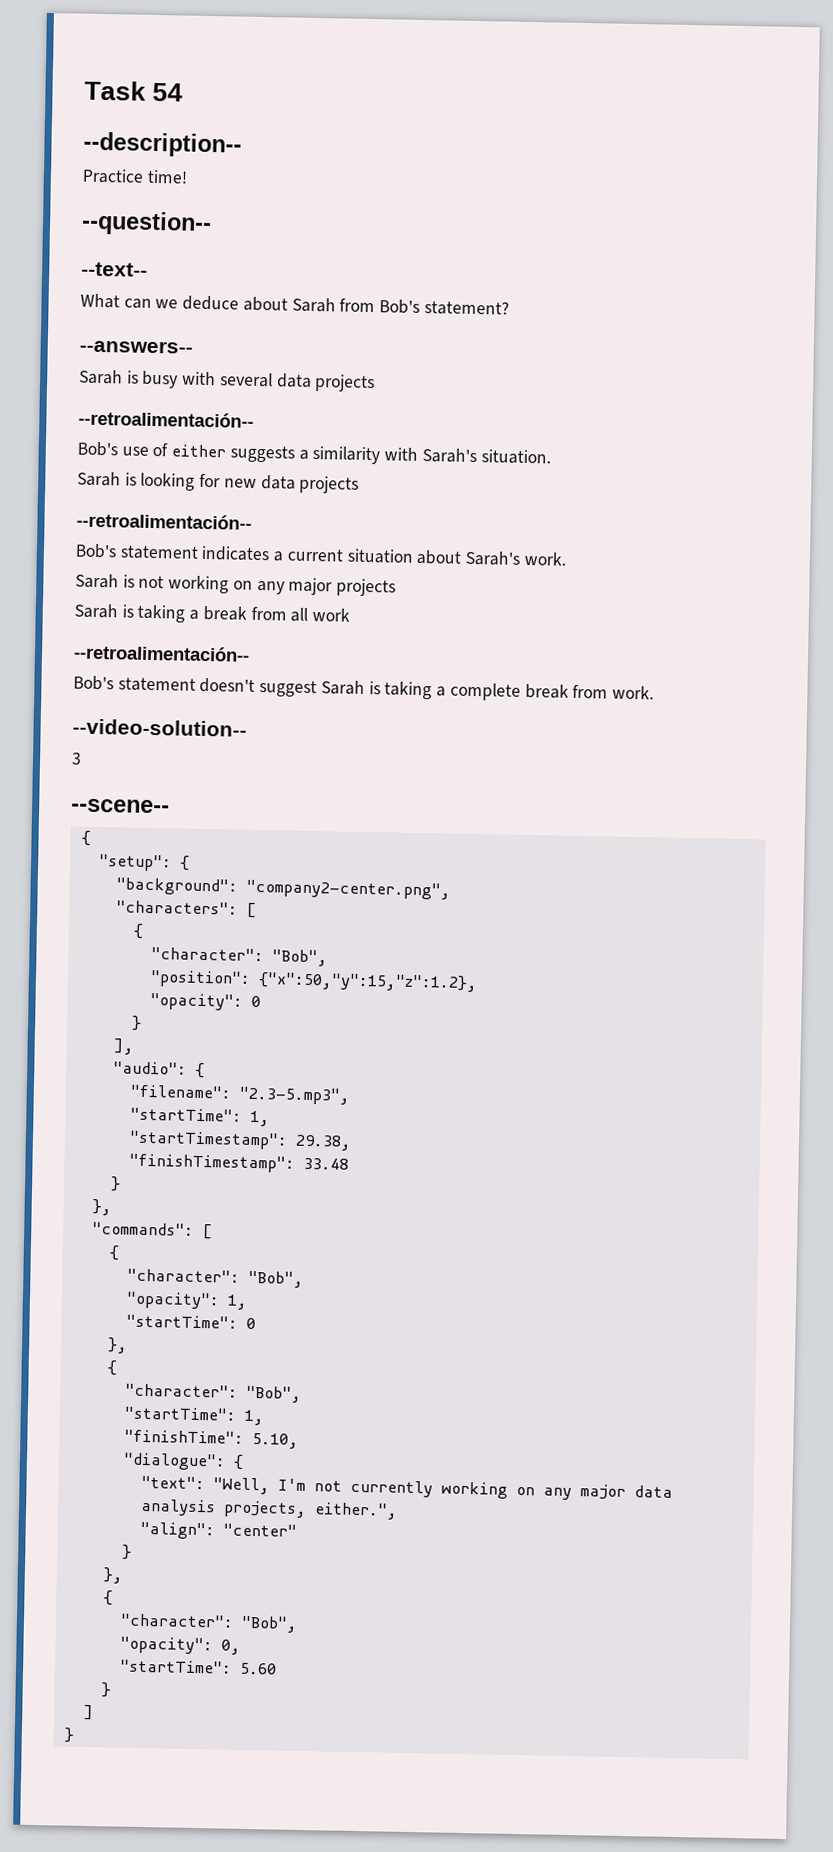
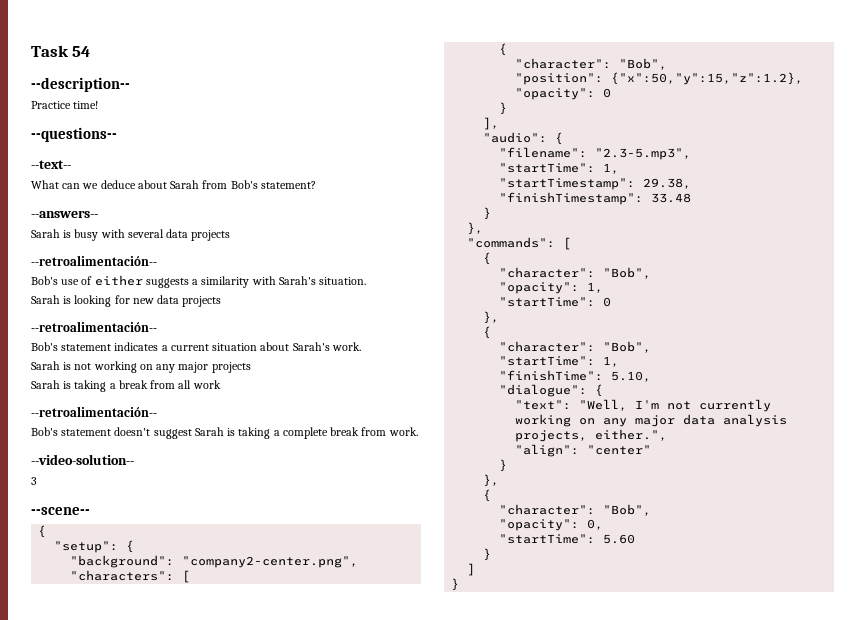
- --question--
+ --questions--

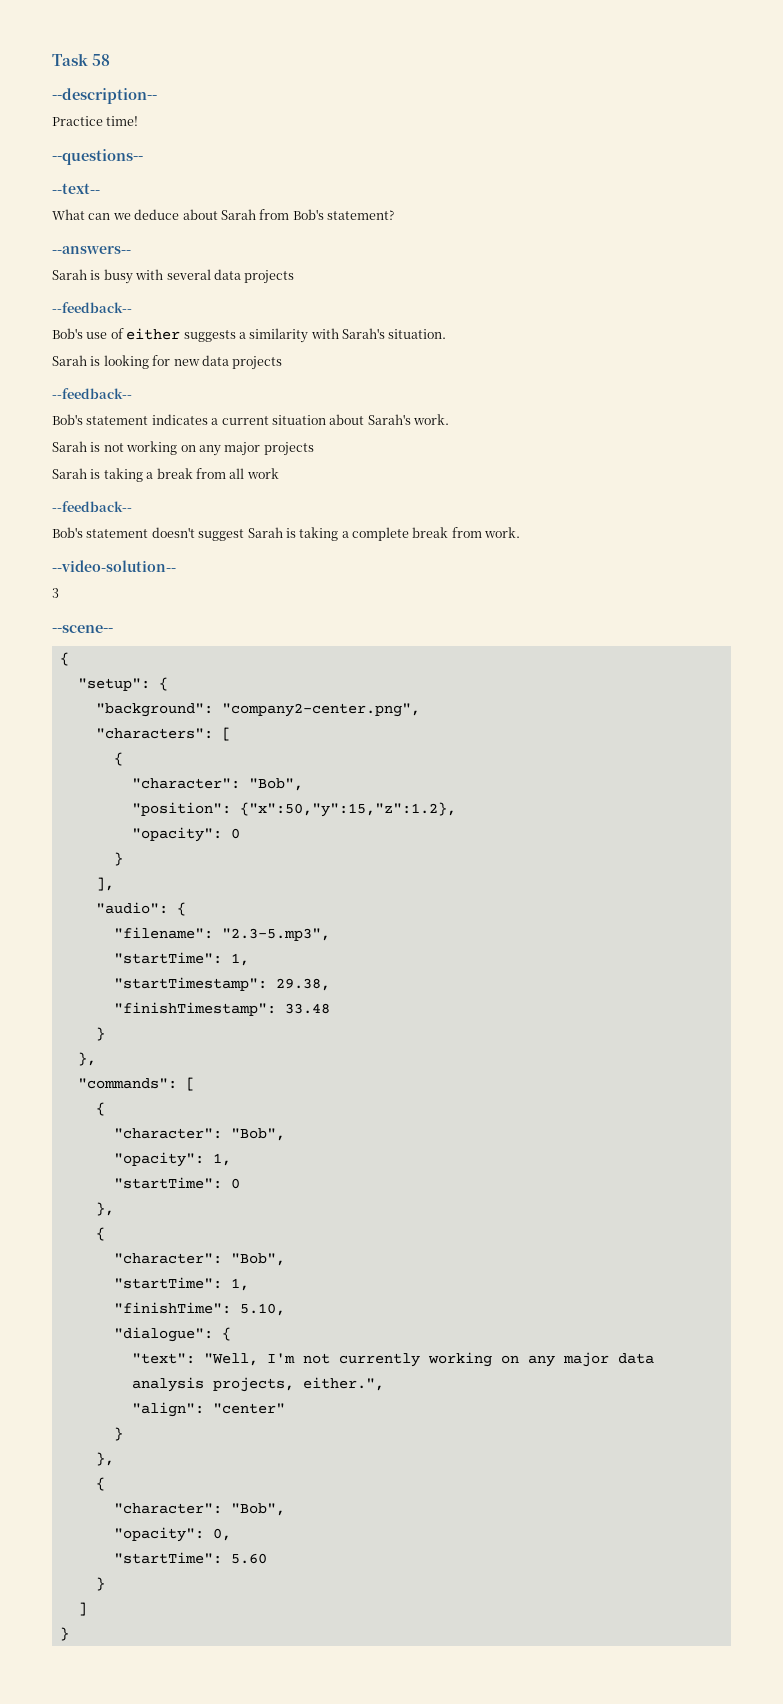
- Task 54
+ Task 58
  Sarah is busy with several data projects
- --retroalimentación--
+ --feedback--
  Sarah is looking for new data projects
- --retroalimentación--
+ --feedback--
  Sarah is taking a break from all work
- --retroalimentación--
+ --feedback--

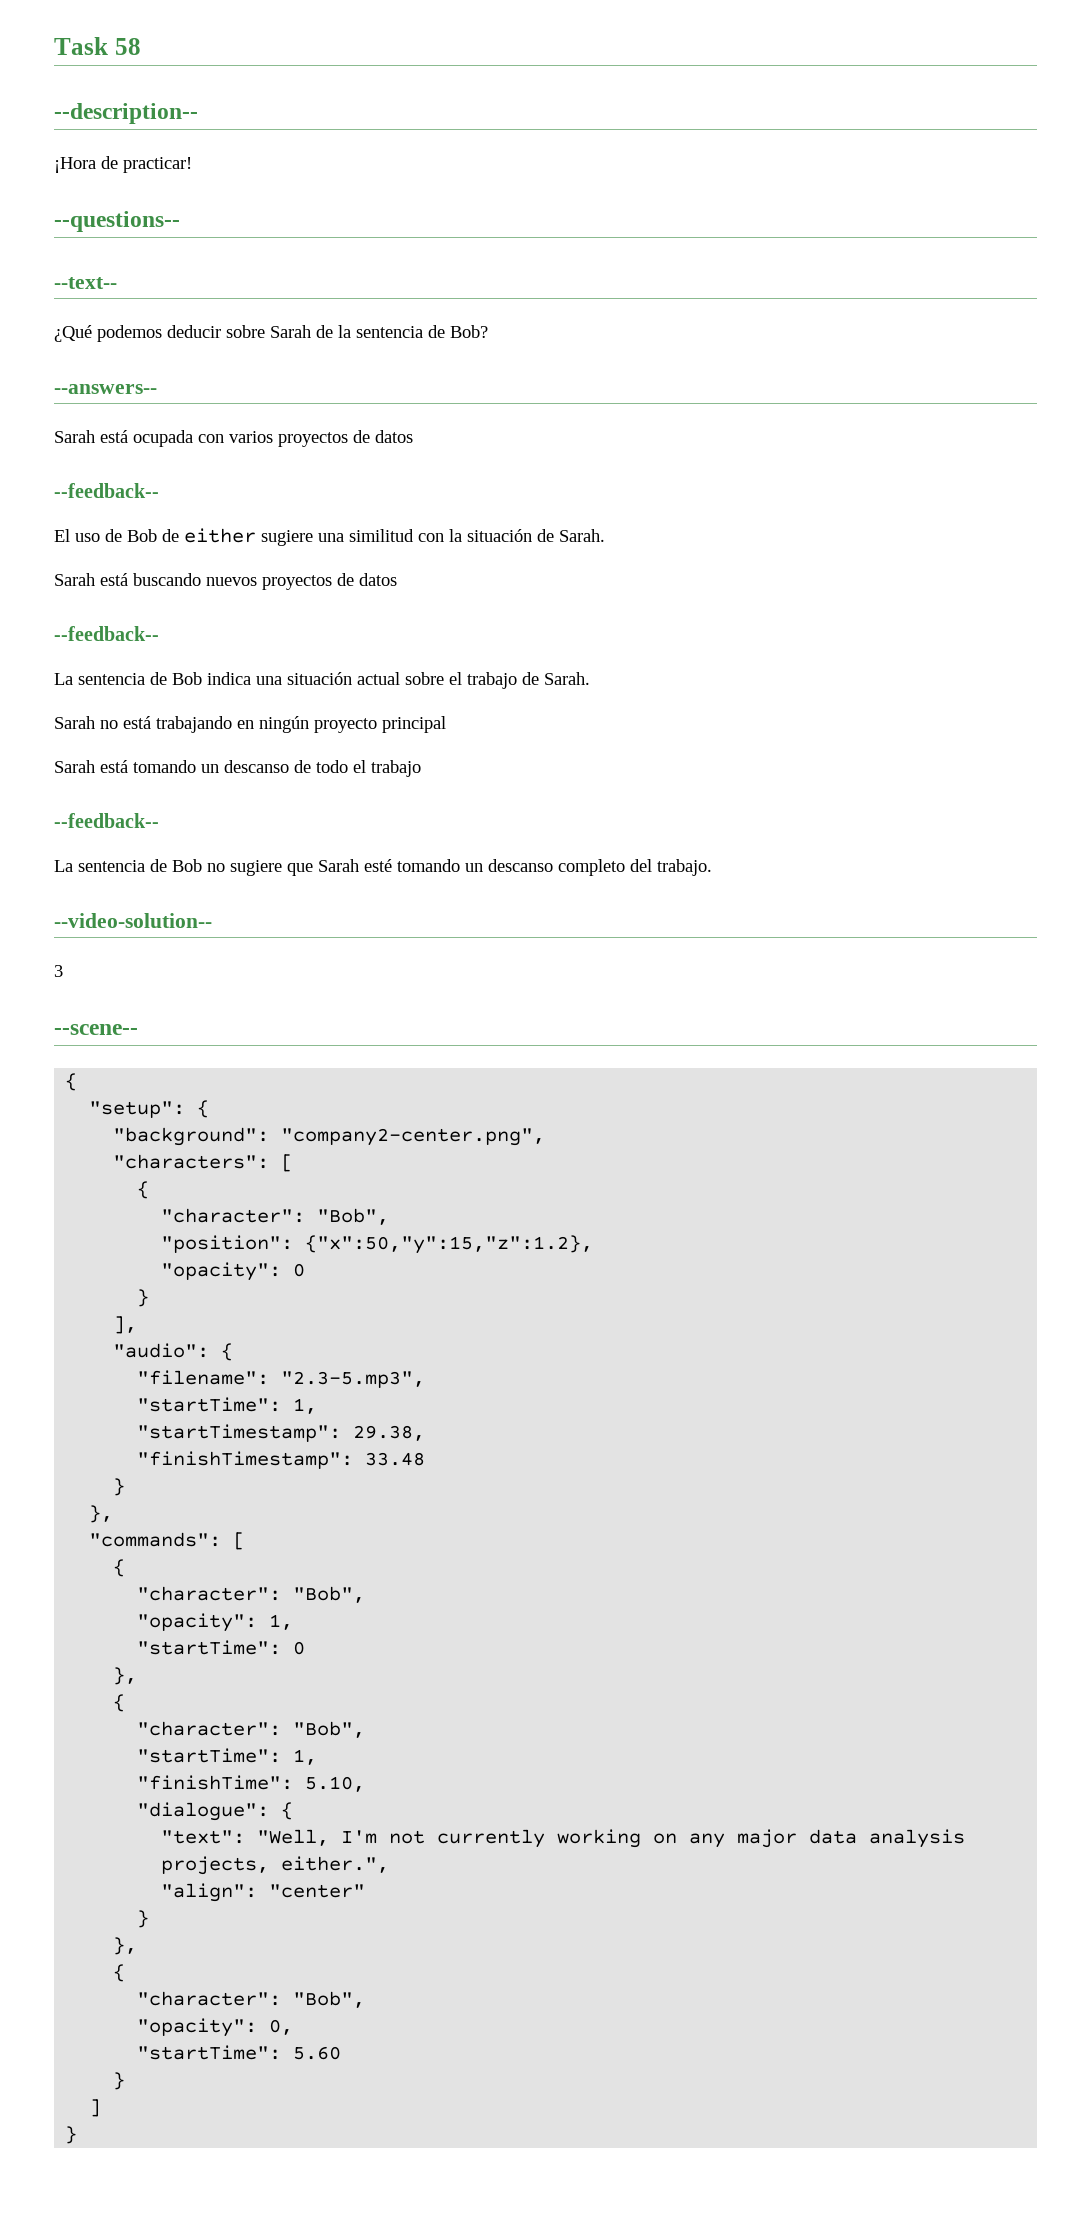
- Practice time!
+ ¡Hora de practicar!
- What can we deduce about Sarah from Bob's statement?
+ ¿Qué podemos deducir sobre Sarah de la sentencia de Bob?
  --answers--
- Sarah is busy with several data projects
+ Sarah está ocupada con varios proyectos de datos
  --feedback--
- Bob's use of either suggests a similarity with Sarah's situation.
- Sarah is looking for new data projects
+ El uso de Bob de either sugiere una similitud con la situación de Sarah.
+ Sarah está buscando nuevos proyectos de datos
  --feedback--
- Bob's statement indicates a current situation about Sarah's work.
- Sarah is not working on any major projects
- Sarah is taking a break from all work
+ La sentencia de Bob indica una situación actual sobre el trabajo de Sarah.
+ Sarah no está trabajando en ningún proyecto principal
+ Sarah está tomando un descanso de todo el trabajo
  --feedback--
- Bob's statement doesn't suggest Sarah is taking a complete break from work.
+ La sentencia de Bob no sugiere que Sarah esté tomando un descanso completo del trabajo.

